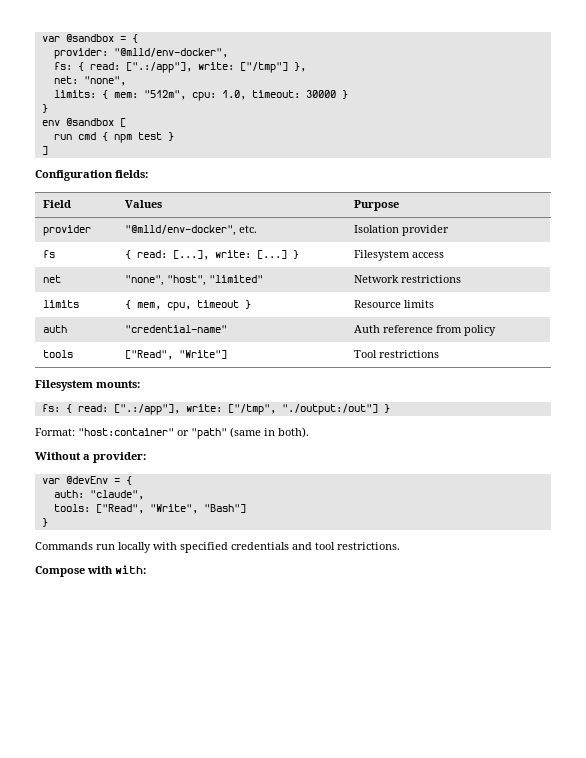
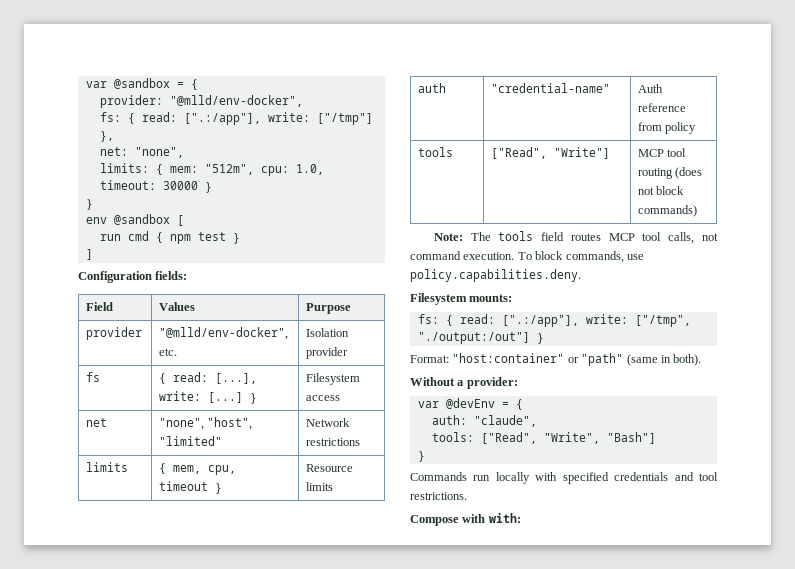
- tools | ["Read", "Write"] | Tool restrictions
+ tools | ["Read", "Write"] | MCP tool routing (does not block commands)
+ Note: The tools field routes MCP tool calls, not command execution. To block commands, use policy.capabilities.deny.

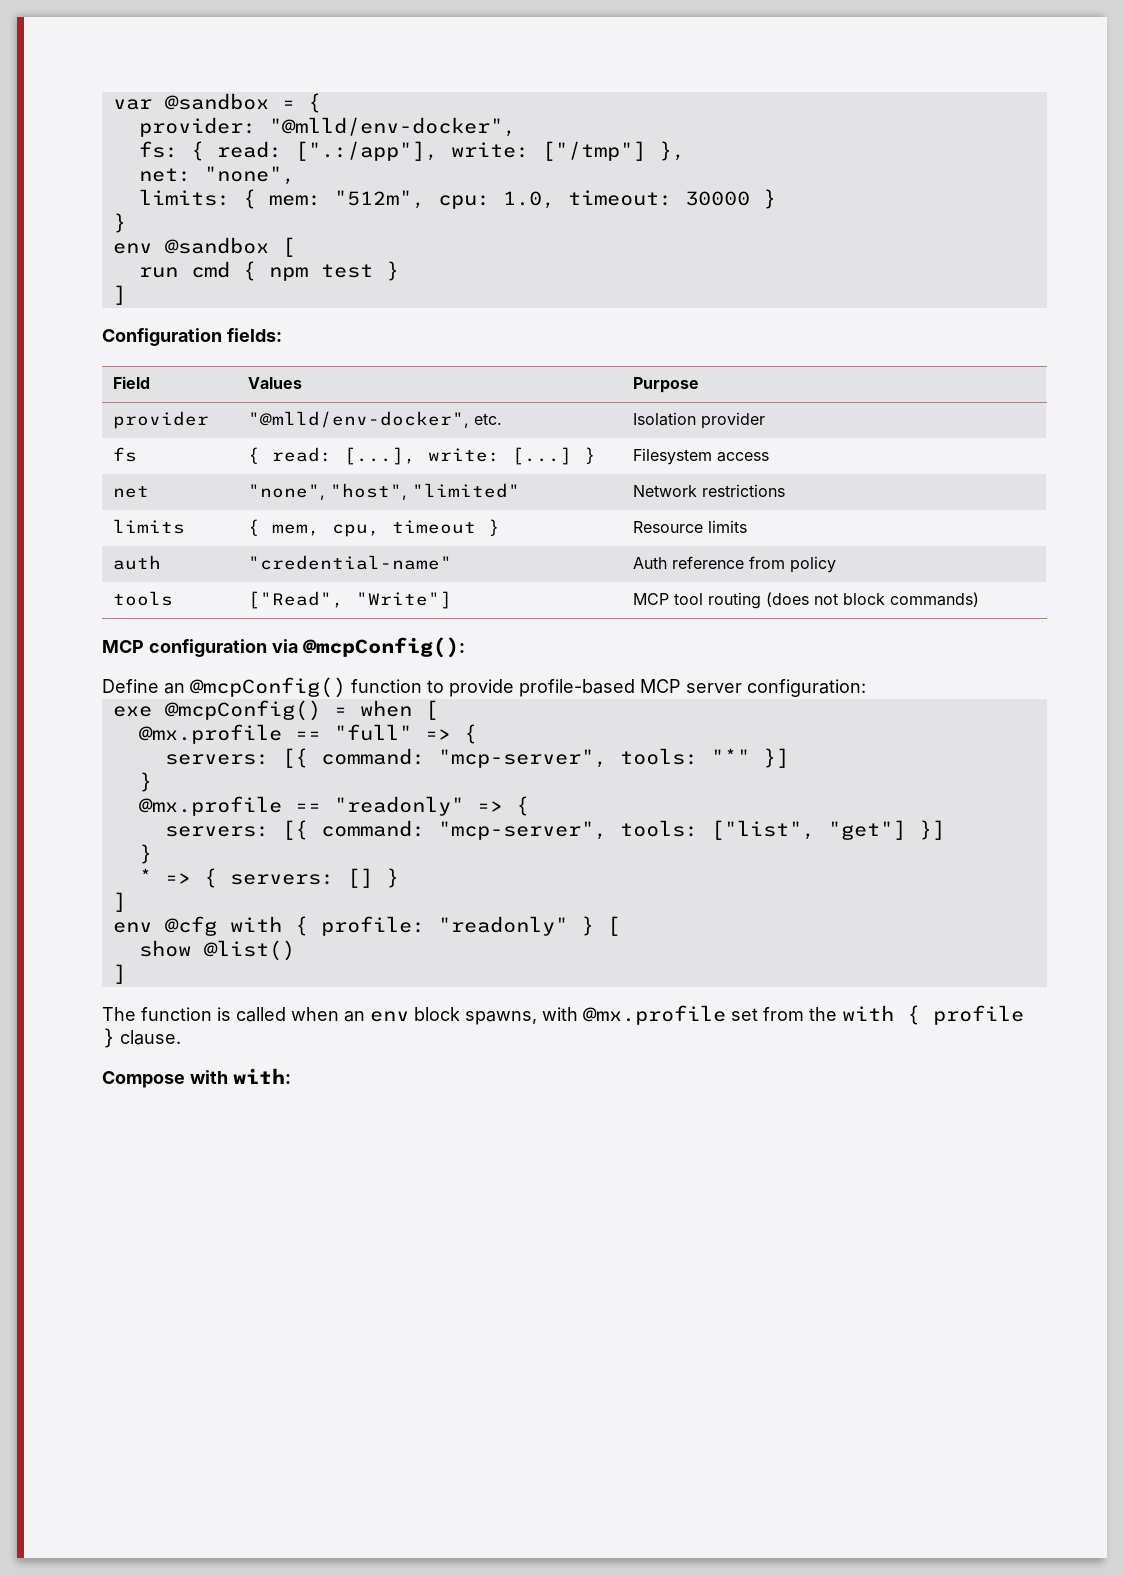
- Note: The tools field routes MCP tool calls, not command execution. To block commands, use policy.capabilities.deny.
- Filesystem mounts:
- fs: { read: [".:/app"], write: ["/tmp", "./output:/out"] }
- Format: "host:container" or "path" (same in both).
- Without a provider:
- var @devEnv = {
- auth: "claude",
- tools: ["Read", "Write", "Bash"]
+ MCP configuration via @mcpConfig():
+ Define an @mcpConfig() function to provide profile-based MCP server configuration:
+ exe @mcpConfig() = when [
+ @mx.profile == "full" => {
+ servers: [{ command: "mcp-server", tools: "*" }]
  }
- Commands run locally with specified credentials and tool restrictions.
+ @mx.profile == "readonly" => {
+ servers: [{ command: "mcp-server", tools: ["list", "get"] }]
+ }
+ * => { servers: [] }
+ ]
+ env @cfg with { profile: "readonly" } [
+ show @list()
+ ]
+ The function is called when an env block spawns, with @mx.profile set from the with { profile } clause.

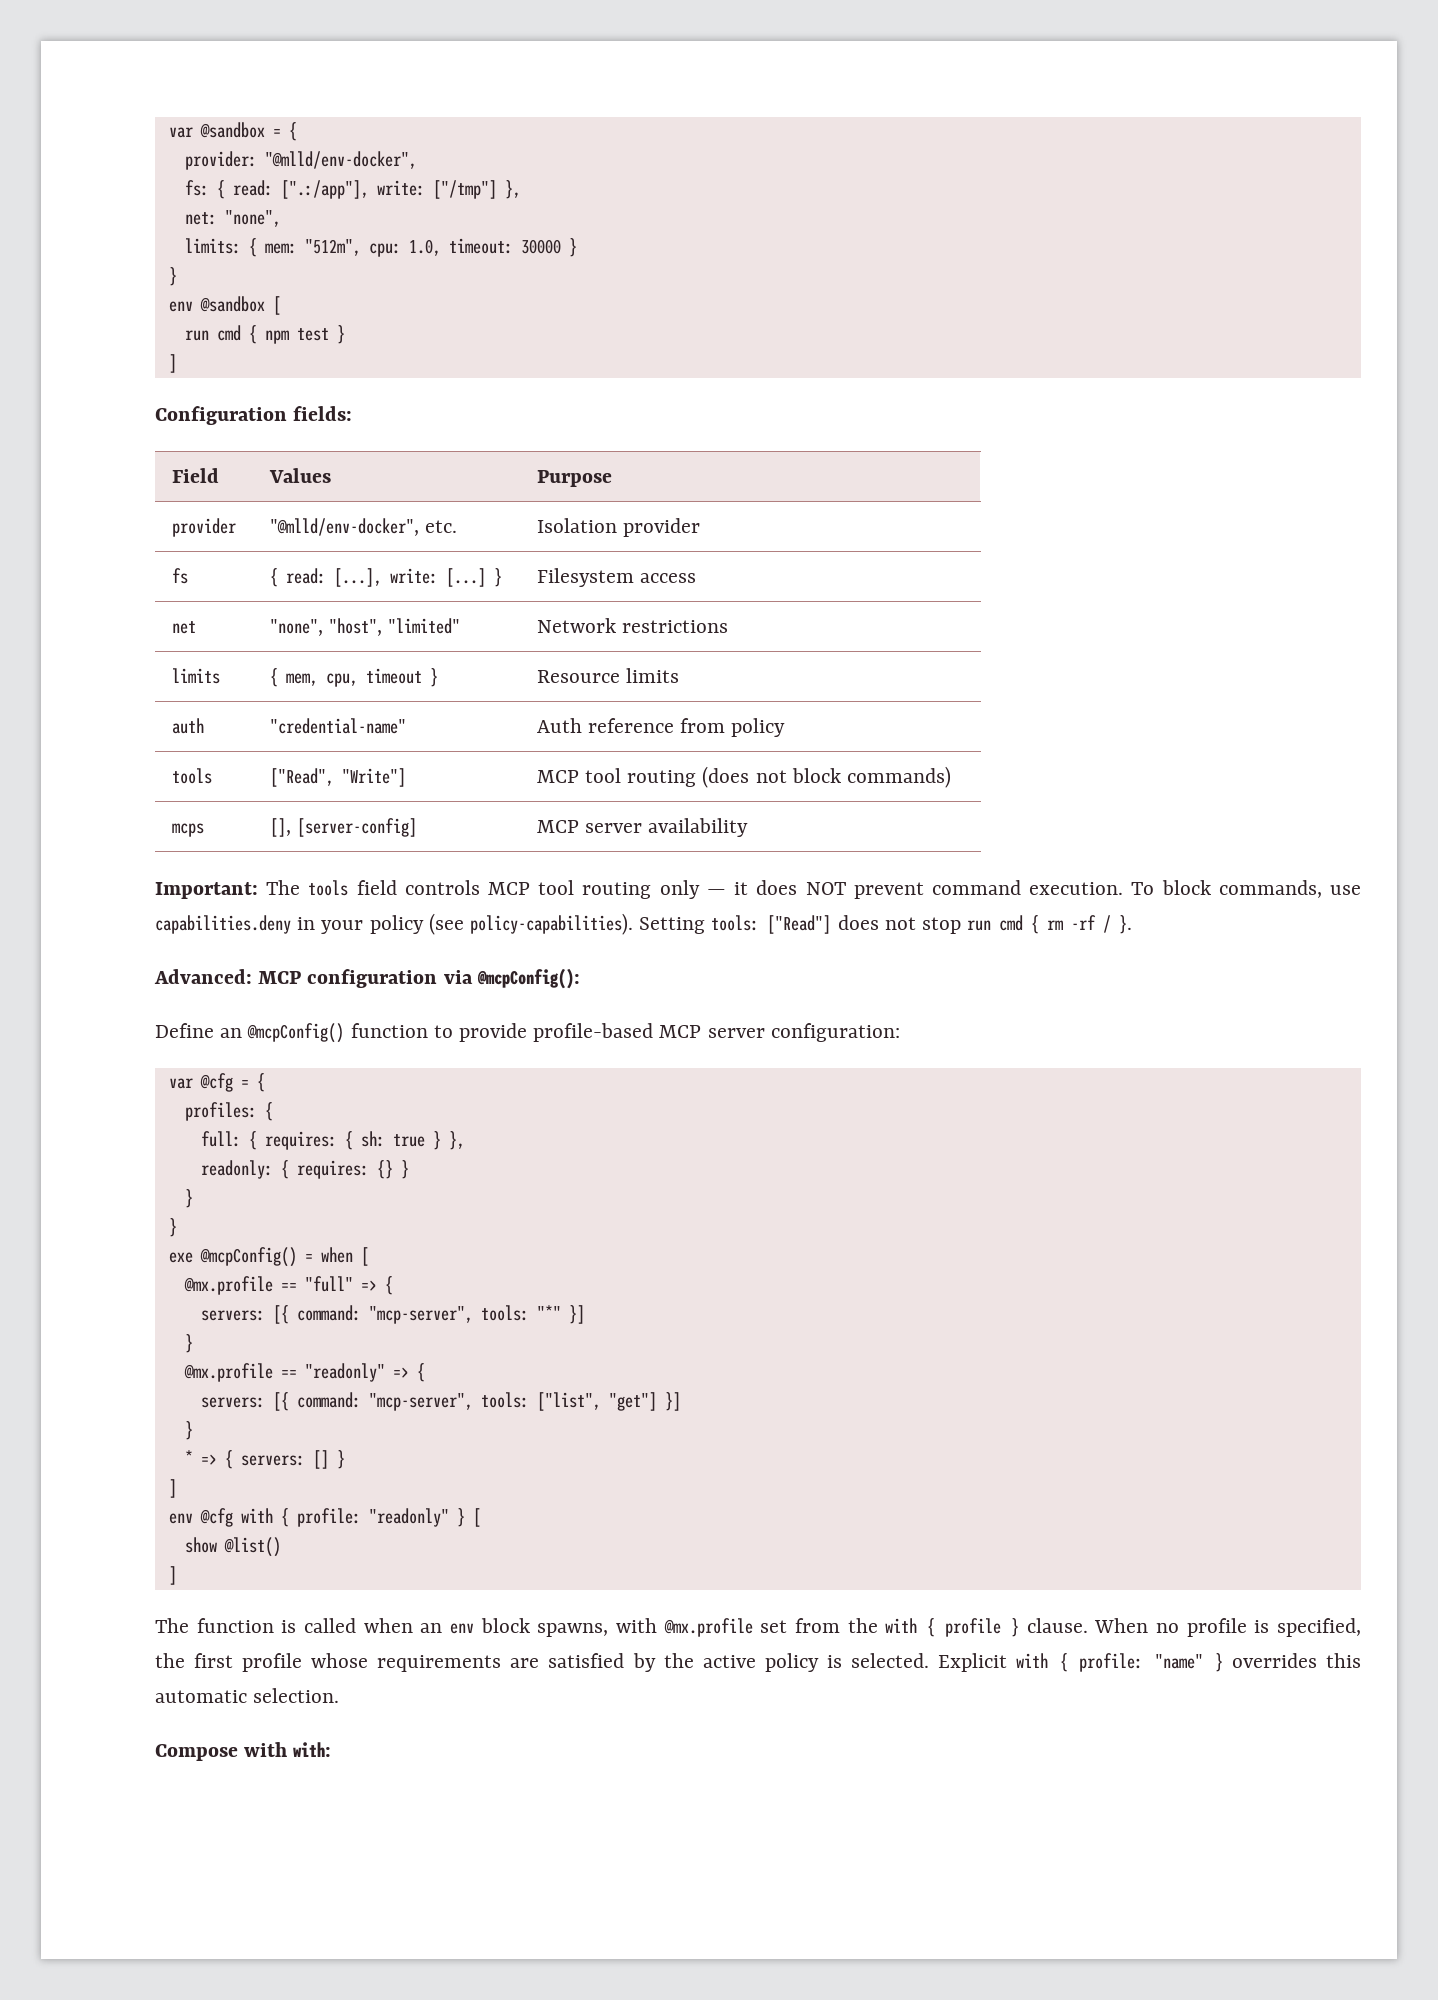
- MCP configuration via @mcpConfig():
+ mcps | [], [server-config] | MCP server availability
+ Important: The tools field controls MCP tool routing only — it does NOT prevent command execution. To block commands, use capabilities.deny in your policy (see policy-capabilities). Setting tools: ["Read"] does not stop run cmd { rm -rf / }.
+ Advanced: MCP configuration via @mcpConfig():
+ var @cfg = {
+ profiles: {
+ full: { requires: { sh: true } },
+ readonly: { requires: {} }
+ }
+ }
+ When no profile is specified, the first profile whose requirements are satisfied by the active policy is selected. Explicit with { profile: "name" } overrides this automatic selection.

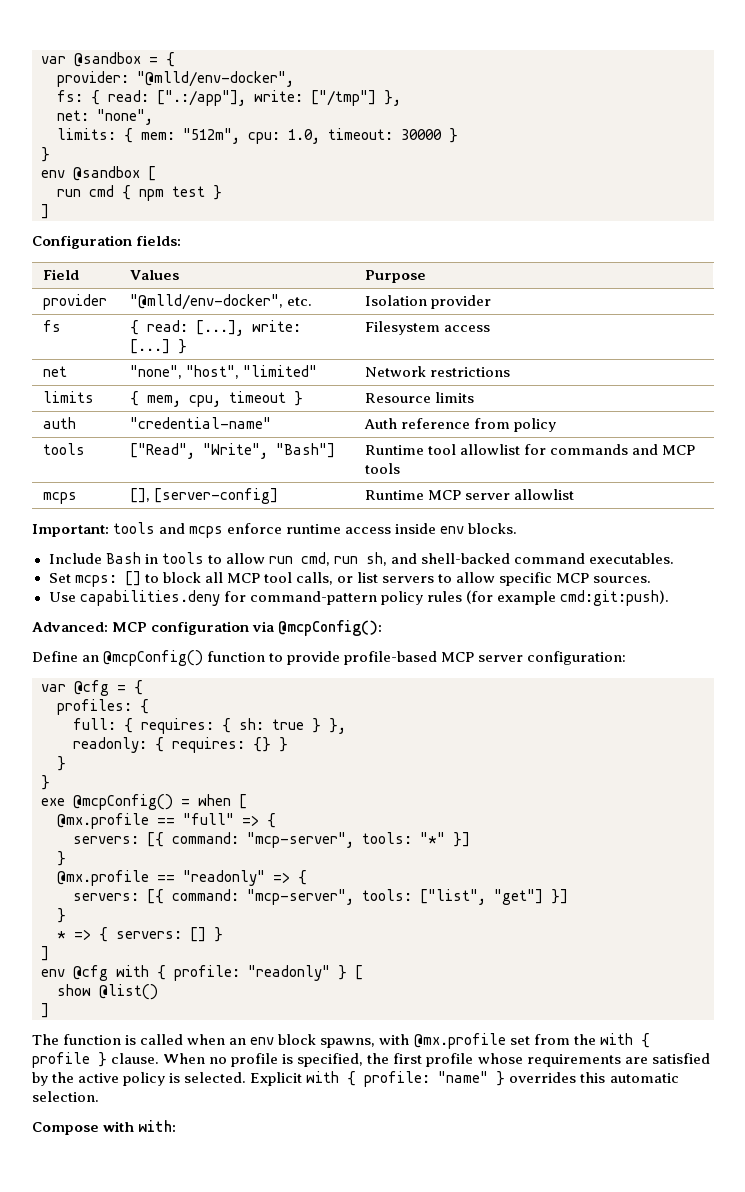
- tools | ["Read", "Write"] | MCP tool routing (does not block commands)
+ tools | ["Read", "Write", "Bash"] | Runtime tool allowlist for commands and MCP tools
- mcps | [], [server-config] | MCP server availability
+ mcps | [], [server-config] | Runtime MCP server allowlist
- Important: The tools field controls MCP tool routing only — it does NOT prevent command execution. To block commands, use capabilities.deny in your policy (see policy-capabilities). Setting tools: ["Read"] does not stop run cmd { rm -rf / }.
+ Important: tools and mcps enforce runtime access inside env blocks.
+ Include Bash in tools to allow run cmd, run sh, and shell-backed command executables.
+ Set mcps: [] to block all MCP tool calls, or list servers to allow specific MCP sources.
+ Use capabilities.deny for command-pattern policy rules (for example cmd:git:push).

